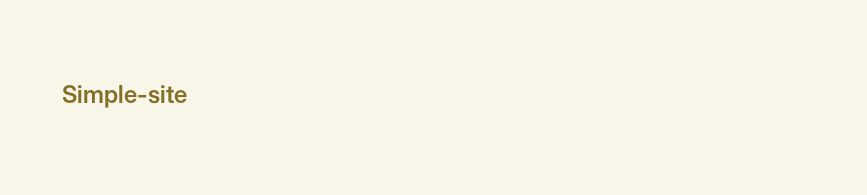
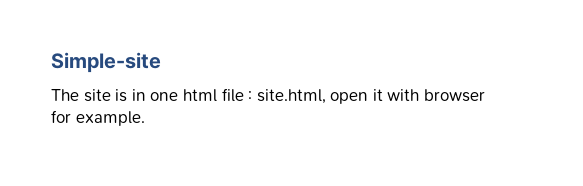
+ The site is in one html file : site.html, open it with browser for example.

